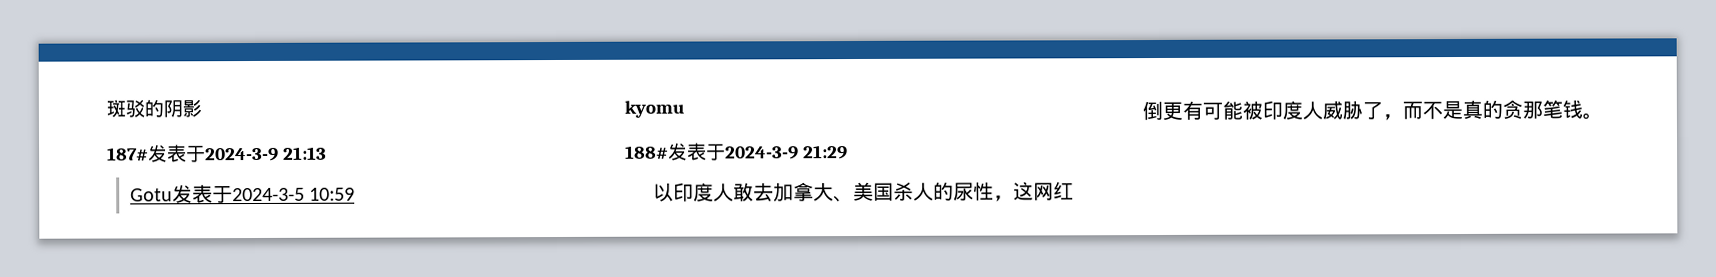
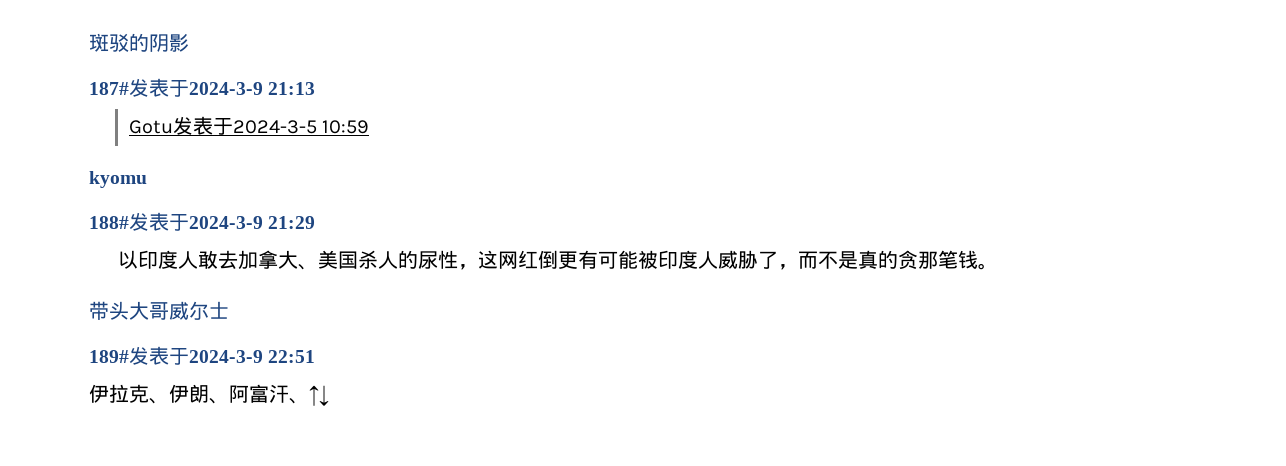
+ 带头大哥威尔士
+ 189#发表于2024-3-9 22:51
+ 伊拉克、伊朗、阿富汗、↑↓

